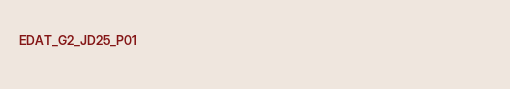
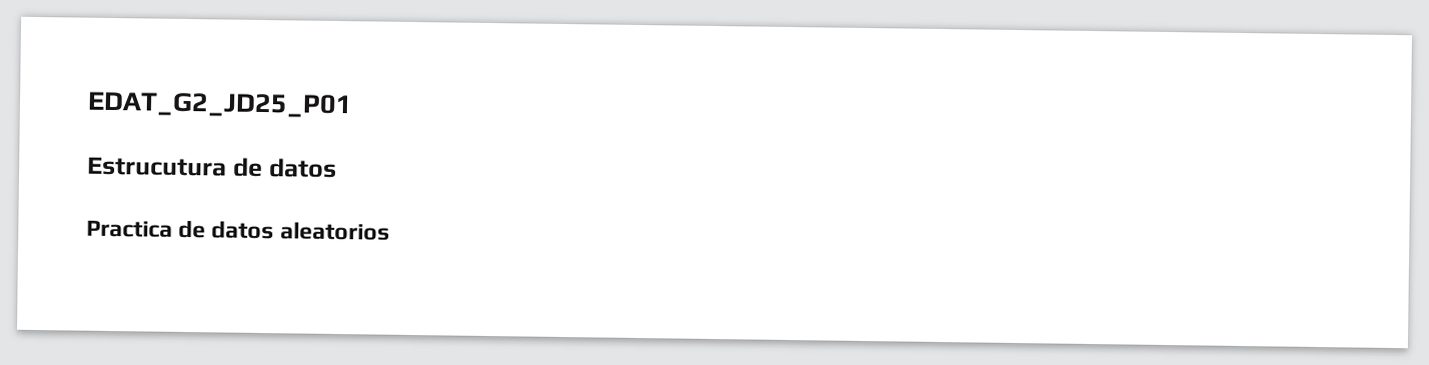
+ Estrucutura de datos
+ Practica de datos aleatorios

